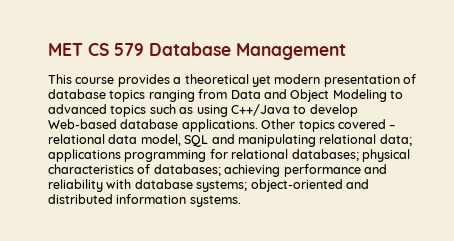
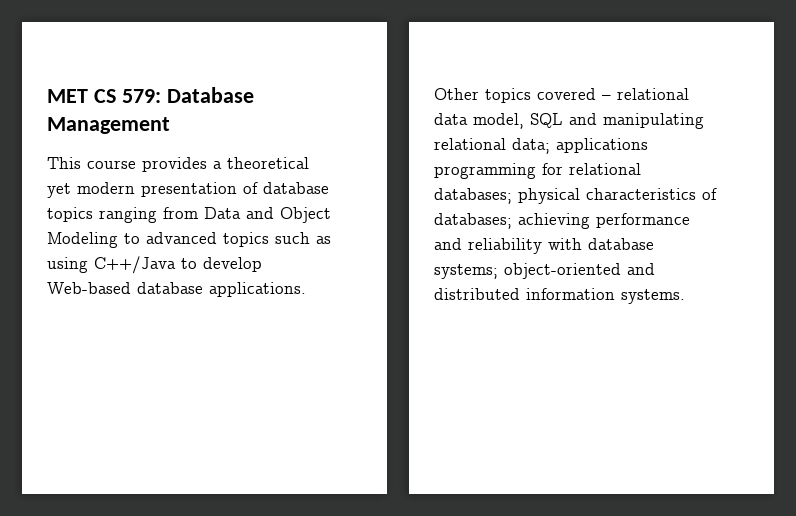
- MET CS 579 Database Management
+ MET CS 579: Database Management

